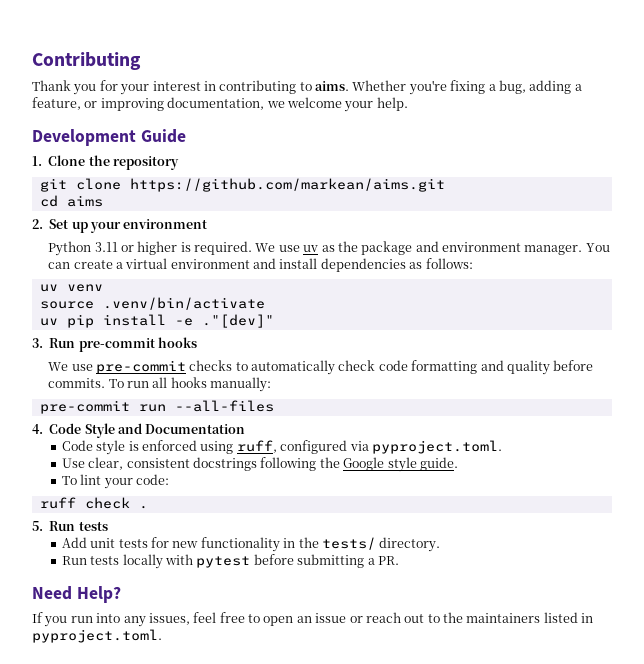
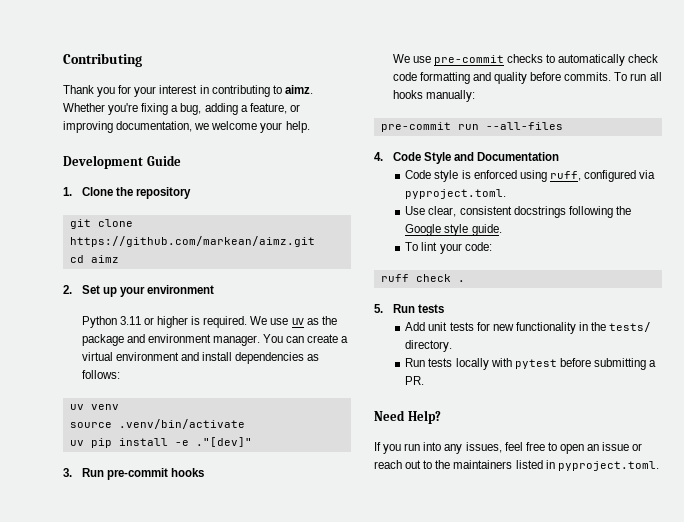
- Thank you for your interest in contributing to aims.
+ Thank you for your interest in contributing to aimz.
- git clone https://github.com/markean/aims.git
+ git clone https://github.com/markean/aimz.git
- cd aims
+ cd aimz

